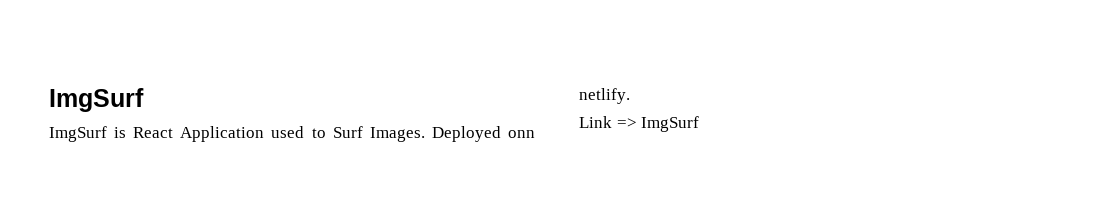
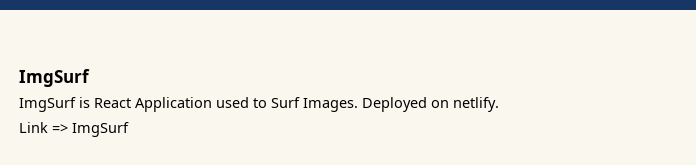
- Deployed onn netlify.
+ Deployed on netlify.

